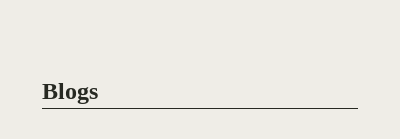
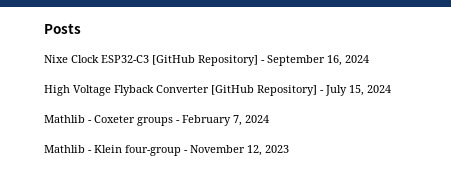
- Blogs
+ Posts
+ Nixe Clock ESP32-C3 [GitHub Repository] - September 16, 2024
+ High Voltage Flyback Converter [GitHub Repository] - July 15, 2024
+ Mathlib - Coxeter groups - February 7, 2024
+ Mathlib - Klein four-group - November 12, 2023

